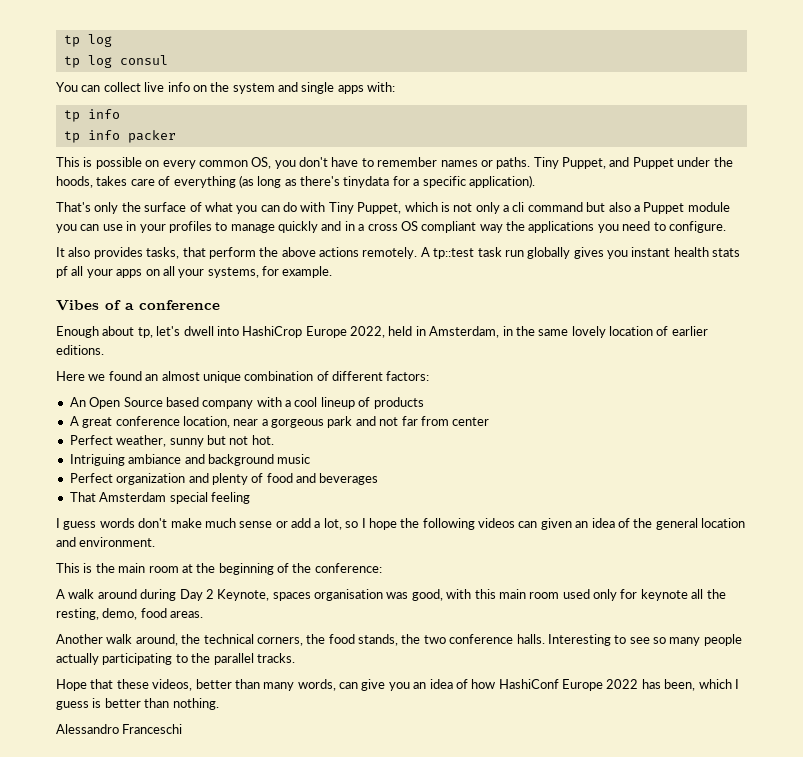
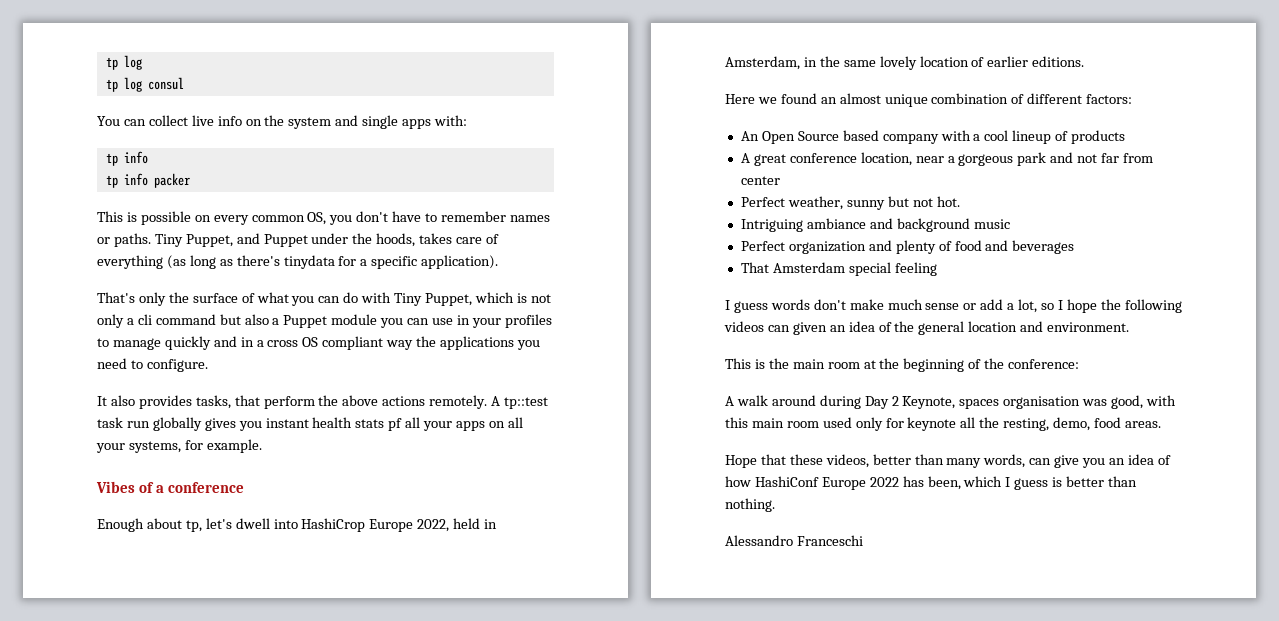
- Another walk around, the technical corners, the food stands, the two conference halls. Interesting to see so many people actually participating to the parallel tracks.

